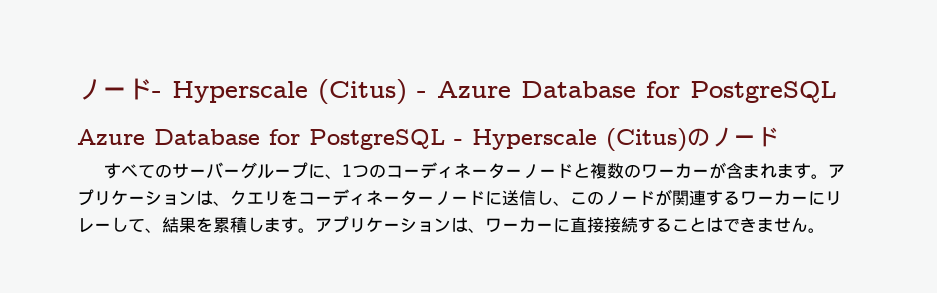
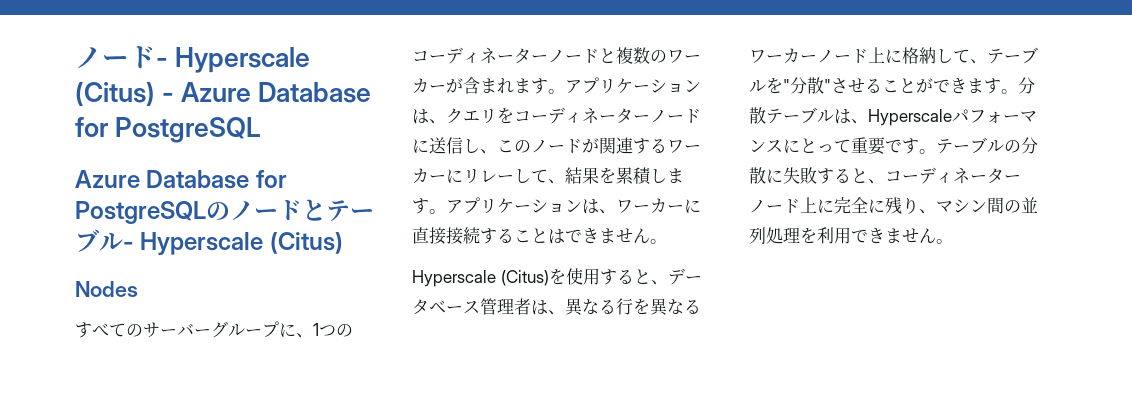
- Azure Database for PostgreSQL - Hyperscale (Citus)のノード
+ Azure Database for PostgreSQLのノードとテーブル- Hyperscale (Citus)
+ Nodes
+ Hyperscale (Citus)を使用すると、データベース管理者は、異なる行を異なるワーカーノード上に格納して、テーブルを"分散"させることができます。分散テーブルは、Hyperscaleパフォーマンスにとって重要です。テーブルの分散に失敗すると、コーディネーターノード上に完全に残り、マシン間の並列処理を利用できません。

